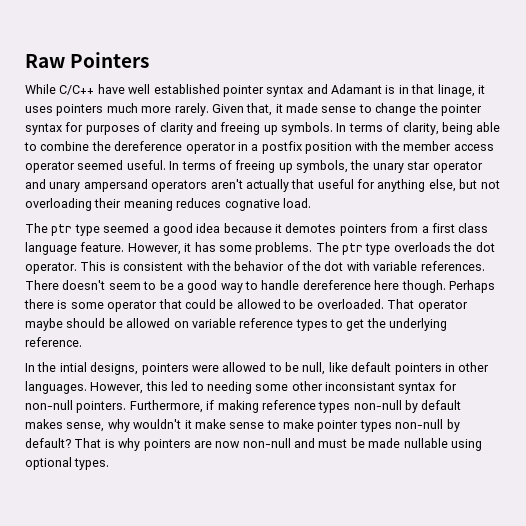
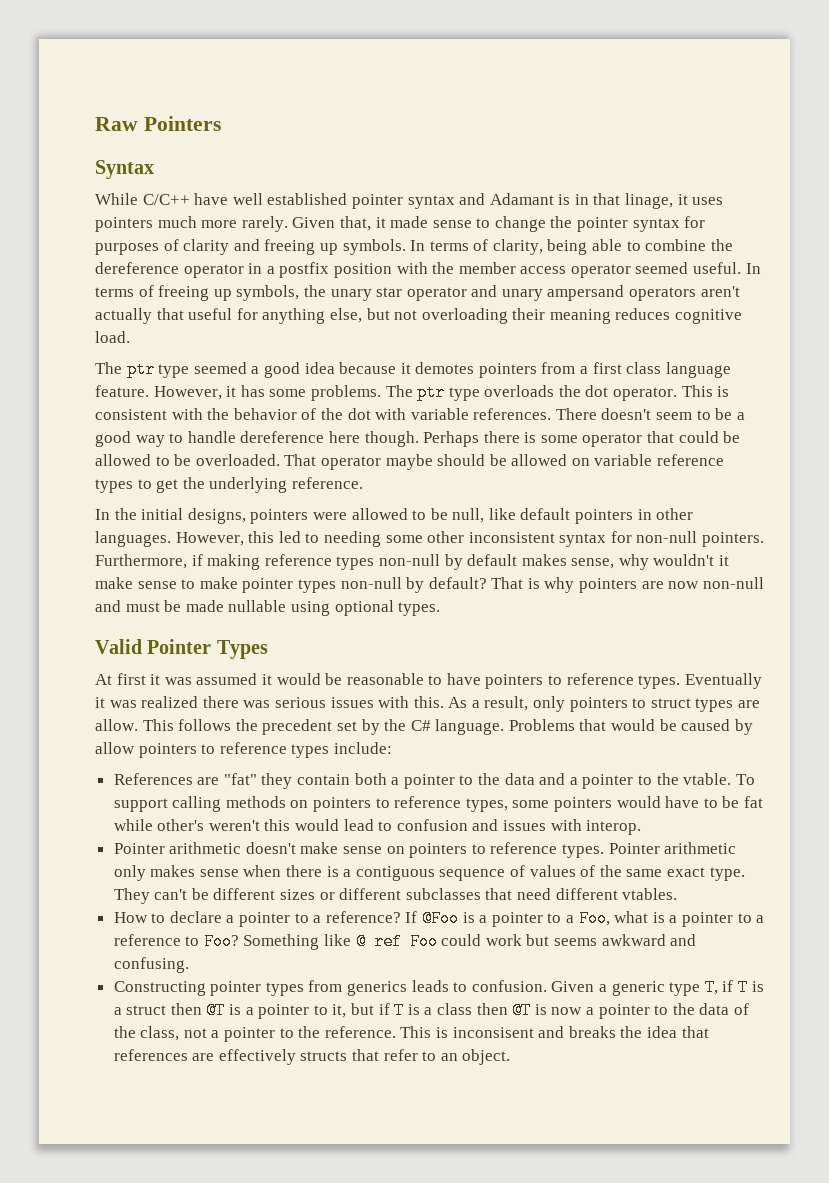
+ Syntax
- In terms of freeing up symbols, the unary star operator and unary ampersand operators aren't actually that useful for anything else, but not overloading their meaning reduces cognative load.
+ In terms of freeing up symbols, the unary star operator and unary ampersand operators aren't actually that useful for anything else, but not overloading their meaning reduces cognitive load.
- In the intial designs, pointers were allowed to be null, like default pointers in other languages.
+ In the initial designs, pointers were allowed to be null, like default pointers in other languages.
- However, this led to needing some other inconsistant syntax for non-null pointers.
+ However, this led to needing some other inconsistent syntax for non-null pointers.
+ Valid Pointer Types
+ At first it was assumed it would be reasonable to have pointers to reference types. Eventually it was realized there was serious issues with this. As a result, only pointers to struct types are allow. This follows the precedent set by the C# language. Problems that would be caused by allow pointers to reference types include:
+ References are "fat" they contain both a pointer to the data and a pointer to the vtable. To support calling methods on pointers to reference types, some pointers would have to be fat while other's weren't this would lead to confusion and issues with interop.
+ Pointer arithmetic doesn't make sense on pointers to reference types. Pointer arithmetic only makes sense when there is a contiguous sequence of values of the same exact type. They can't be different sizes or different subclasses that need different vtables.
+ How to declare a pointer to a reference? If @Foo is a pointer to a Foo, what is a pointer to a reference to Foo? Something like @ ref Foo could work but seems awkward and confusing.
+ Constructing pointer types from generics leads to confusion. Given a generic type T, if T is a struct then @T is a pointer to it, but if T is a class then @T is now a pointer to the data of the class, not a pointer to the reference. This is inconsisent and breaks the idea that references are effectively structs that refer to an object.

